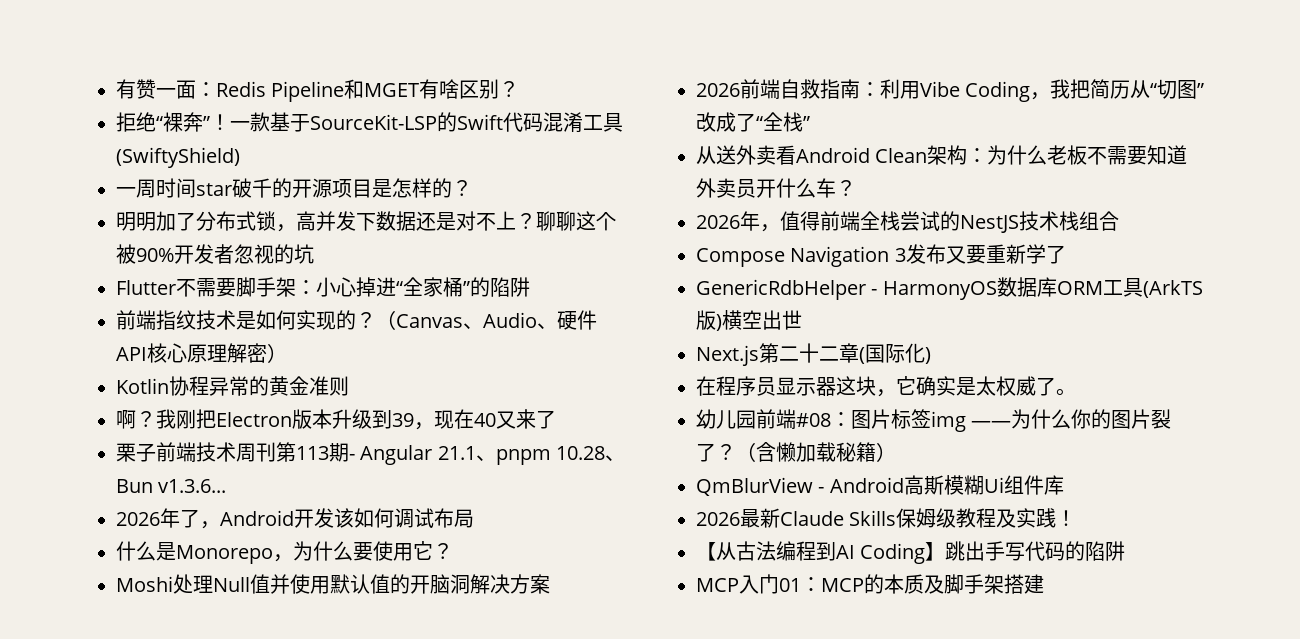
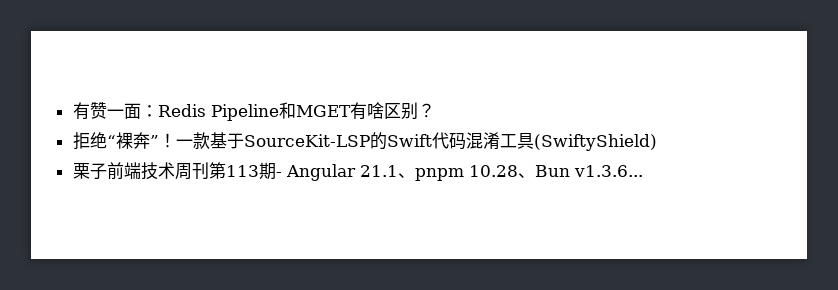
- 一周时间star破千的开源项目是怎样的？
- 明明加了分布式锁，高并发下数据还是对不上？聊聊这个被90%开发者忽视的坑
- Flutter不需要脚手架：小心掉进“全家桶”的陷阱
- 前端指纹技术是如何实现的？（Canvas、Audio、硬件API核心原理解密）
- Kotlin协程异常的黄金准则
- 啊？我刚把Electron版本升级到39，现在40又来了
- 2026年了，Android开发该如何调试布局
- 什么是Monorepo，为什么要使用它？
- Moshi处理Null值并使用默认值的开脑洞解决方案
- 2026前端自救指南：利用Vibe Coding，我把简历从“切图”改成了“全栈”
- 从送外卖看Android Clean架构：为什么老板不需要知道外卖员开什么车？
- 2026年，值得前端全栈尝试的NestJS技术栈组合
- Compose Navigation 3发布又要重新学了
- GenericRdbHelper - HarmonyOS数据库ORM工具(ArkTS版)横空出世
- Next.js第二十二章(国际化)
- 在程序员显示器这块，它确实是太权威了。
- 幼儿园前端#08：图片标签img ——为什么你的图片裂了？（含懒加载秘籍）
- QmBlurView - Android高斯模糊Ui组件库
- 2026最新Claude Skills保姆级教程及实践！
- 【从古法编程到AI Coding】跳出手写代码的陷阱
- MCP入门01：MCP的本质及脚手架搭建

